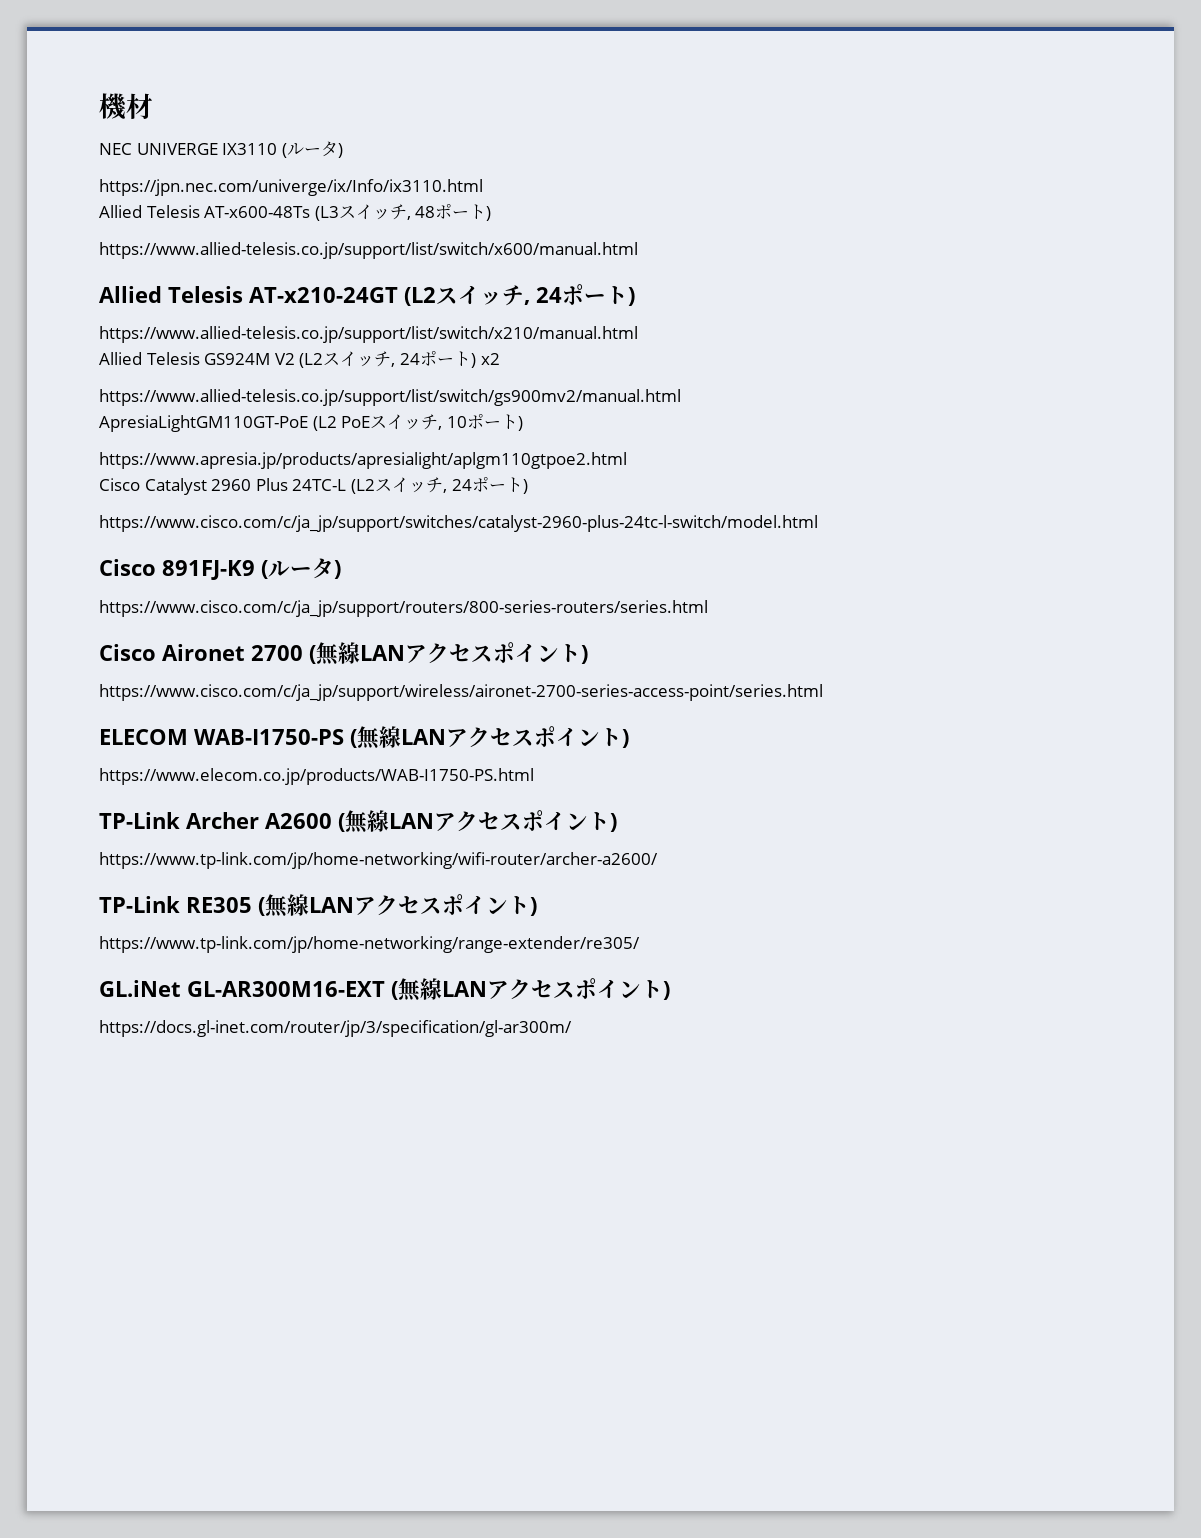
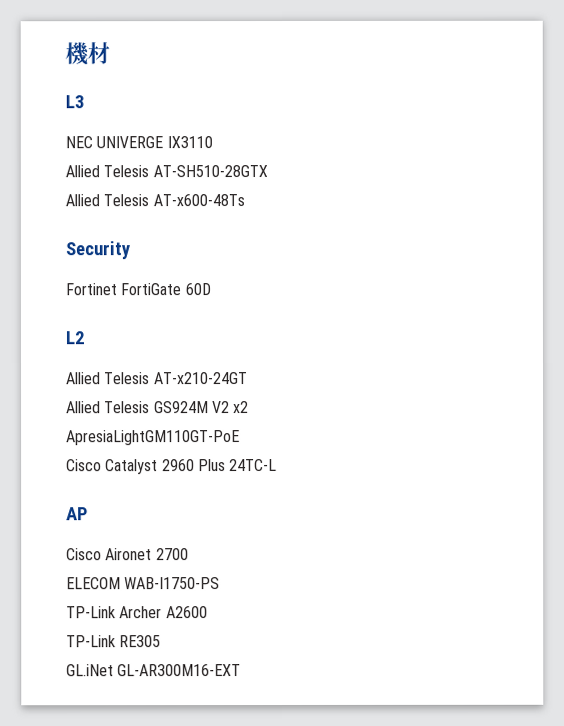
+ L3
- NEC UNIVERGE IX3110 (ルータ)
- https://jpn.nec.com/univerge/ix/Info/ix3110.html
+ NEC UNIVERGE IX3110
+ Allied Telesis AT-SH510-28GTX
- Allied Telesis AT-x600-48Ts (L3スイッチ, 48ポート)
- https://www.allied-telesis.co.jp/support/list/switch/x600/manual.html
- Allied Telesis AT-x210-24GT (L2スイッチ, 24ポート)
- https://www.allied-telesis.co.jp/support/list/switch/x210/manual.html
- Allied Telesis GS924M V2 (L2スイッチ, 24ポート) x2
+ Allied Telesis AT-x600-48Ts
+ Security
+ Fortinet FortiGate 60D
+ L2
+ Allied Telesis AT-x210-24GT
+ Allied Telesis GS924M V2 x2
- https://www.allied-telesis.co.jp/support/list/switch/gs900mv2/manual.html
- ApresiaLightGM110GT-PoE (L2 PoEスイッチ, 10ポート)
- https://www.apresia.jp/products/apresialight/aplgm110gtpoe2.html
+ ApresiaLightGM110GT-PoE
- Cisco Catalyst 2960 Plus 24TC-L (L2スイッチ, 24ポート)
- https://www.cisco.com/c/ja_jp/support/switches/catalyst-2960-plus-24tc-l-switch/model.html
- Cisco 891FJ-K9 (ルータ)
- https://www.cisco.com/c/ja_jp/support/routers/800-series-routers/series.html
- Cisco Aironet 2700 (無線LANアクセスポイント)
- https://www.cisco.com/c/ja_jp/support/wireless/aironet-2700-series-access-point/series.html
- ELECOM WAB-I1750-PS (無線LANアクセスポイント)
- https://www.elecom.co.jp/products/WAB-I1750-PS.html
- TP-Link Archer A2600 (無線LANアクセスポイント)
- https://www.tp-link.com/jp/home-networking/wifi-router/archer-a2600/
- TP-Link RE305 (無線LANアクセスポイント)
- https://www.tp-link.com/jp/home-networking/range-extender/re305/
- GL.iNet GL-AR300M16-EXT (無線LANアクセスポイント)
- https://docs.gl-inet.com/router/jp/3/specification/gl-ar300m/
+ Cisco Catalyst 2960 Plus 24TC-L
+ AP
+ Cisco Aironet 2700
+ ELECOM WAB-I1750-PS
+ TP-Link Archer A2600
+ TP-Link RE305
+ GL.iNet GL-AR300M16-EXT

